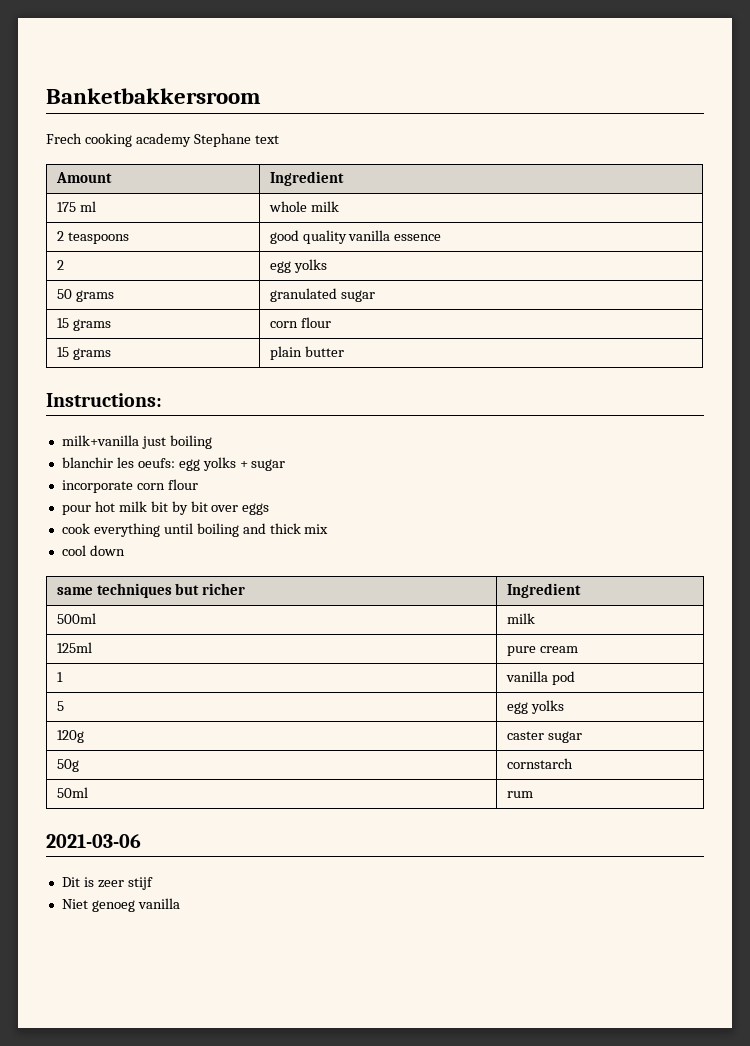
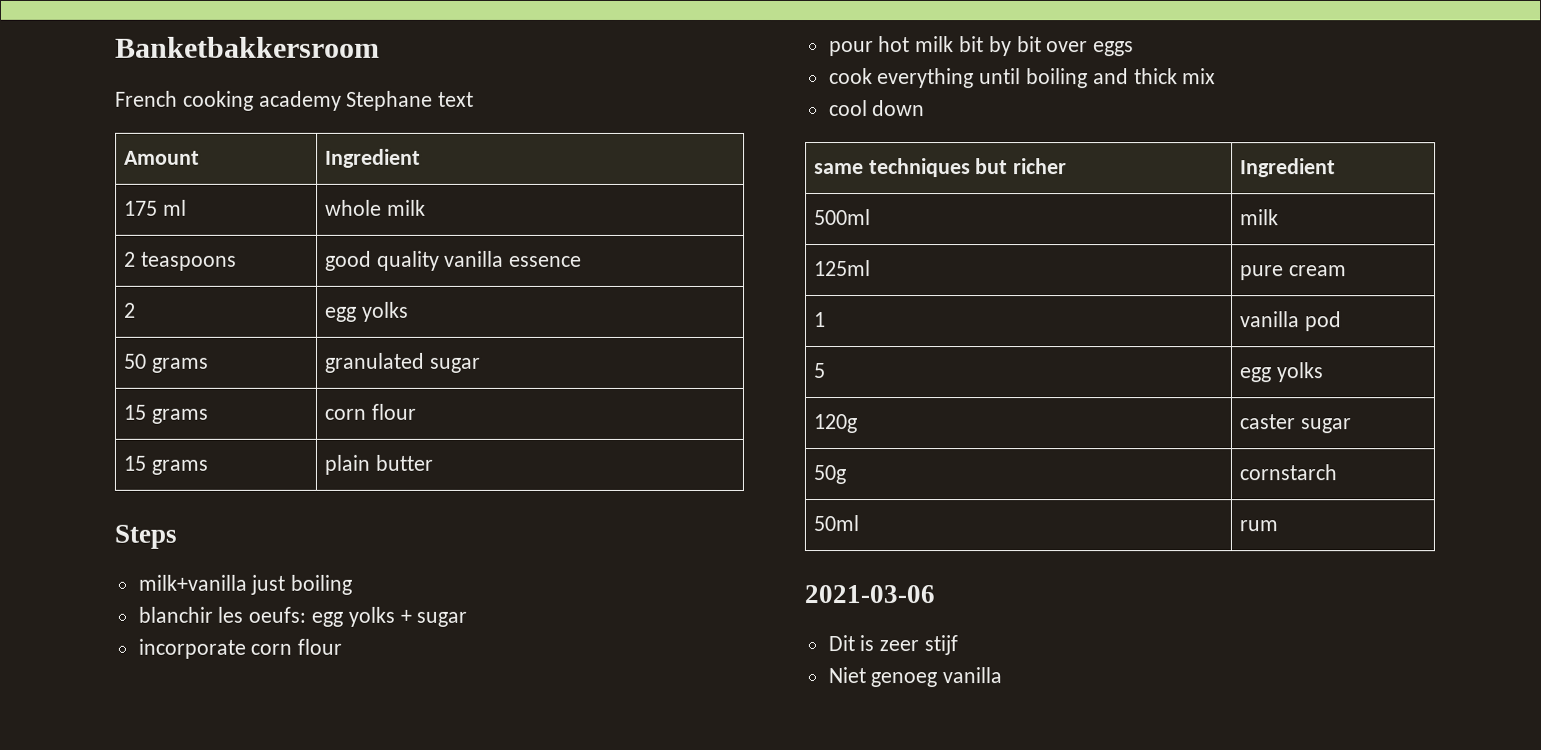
- Frech cooking academy Stephane text
+ French cooking academy Stephane text
- Instructions:
+ Steps

